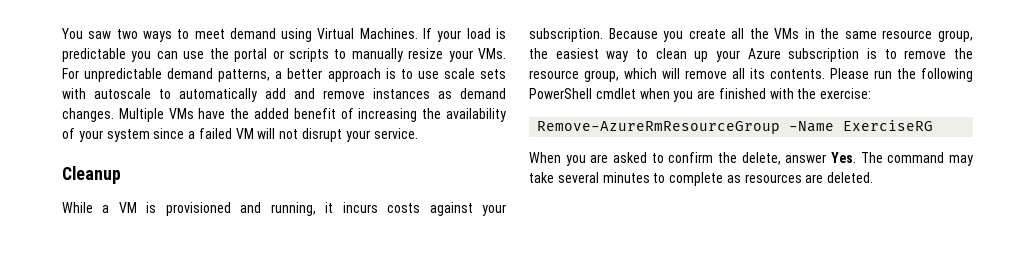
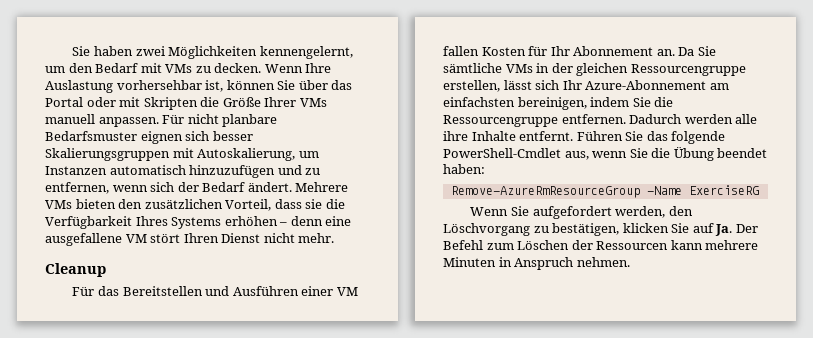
- You saw two ways to meet demand using Virtual Machines. If your load is predictable you can use the portal or scripts to manually resize your VMs. For unpredictable demand patterns, a better approach is to use scale sets with autoscale to automatically add and remove instances as demand changes. Multiple VMs have the added benefit of increasing the availability of your system since a failed VM will not disrupt your service.
+ Sie haben zwei Möglichkeiten kennengelernt, um den Bedarf mit VMs zu decken. Wenn Ihre Auslastung vorhersehbar ist, können Sie über das Portal oder mit Skripten die Größe Ihrer VMs manuell anpassen. Für nicht planbare Bedarfsmuster eignen sich besser Skalierungsgruppen mit Autoskalierung, um Instanzen automatisch hinzuzufügen und zu entfernen, wenn sich der Bedarf ändert. Mehrere VMs bieten den zusätzlichen Vorteil, dass sie die Verfügbarkeit Ihres Systems erhöhen – denn eine ausgefallene VM stört Ihren Dienst nicht mehr.
  Cleanup
- While a VM is provisioned and running, it incurs costs against your subscription. Because you create all the VMs in the same resource group, the easiest way to clean up your Azure subscription is to remove the resource group, which will remove all its contents. Please run the following PowerShell cmdlet when you are finished with the exercise:
+ Für das Bereitstellen und Ausführen einer VM fallen Kosten für Ihr Abonnement an. Da Sie sämtliche VMs in der gleichen Ressourcengruppe erstellen, lässt sich Ihr Azure-Abonnement am einfachsten bereinigen, indem Sie die Ressourcengruppe entfernen. Dadurch werden alle ihre Inhalte entfernt. Führen Sie das folgende PowerShell-Cmdlet aus, wenn Sie die Übung beendet haben:
  Remove-AzureRmResourceGroup -Name ExerciseRG
- When you are asked to confirm the delete, answer Yes. The command may take several minutes to complete as resources are deleted.
+ Wenn Sie aufgefordert werden, den Löschvorgang zu bestätigen, klicken Sie auf Ja. Der Befehl zum Löschen der Ressourcen kann mehrere Minuten in Anspruch nehmen.

